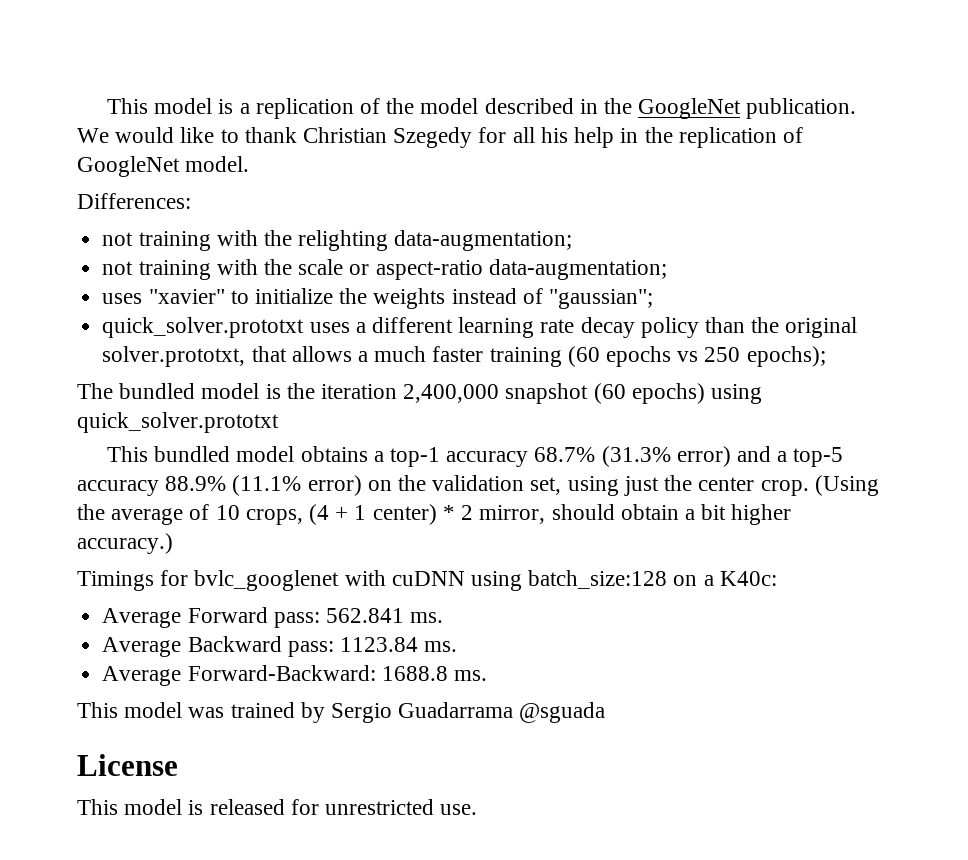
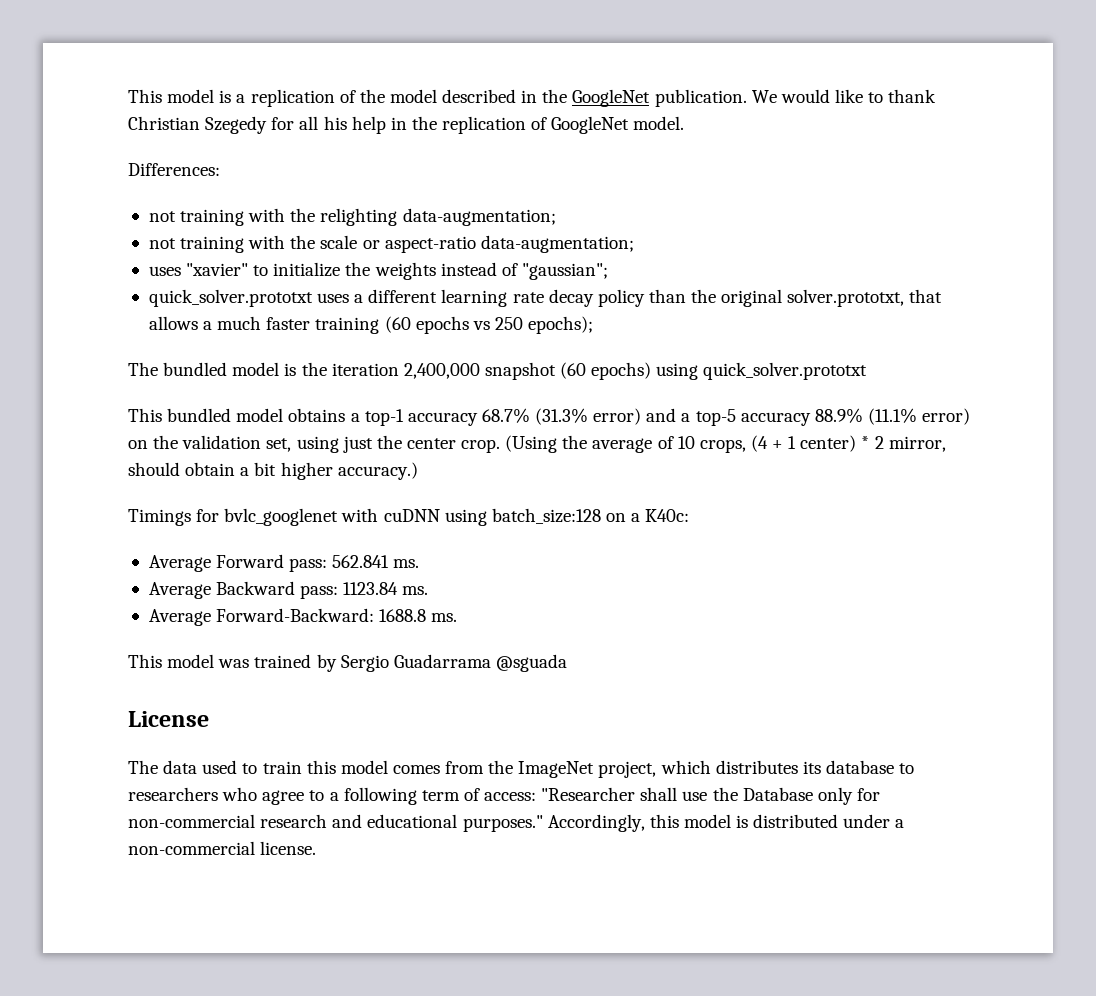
- This model is released for unrestricted use.
+ The data used to train this model comes from the ImageNet project, which distributes its database to researchers who agree to a following term of access: "Researcher shall use the Database only for non-commercial research and educational purposes." Accordingly, this model is distributed under a non-commercial license.

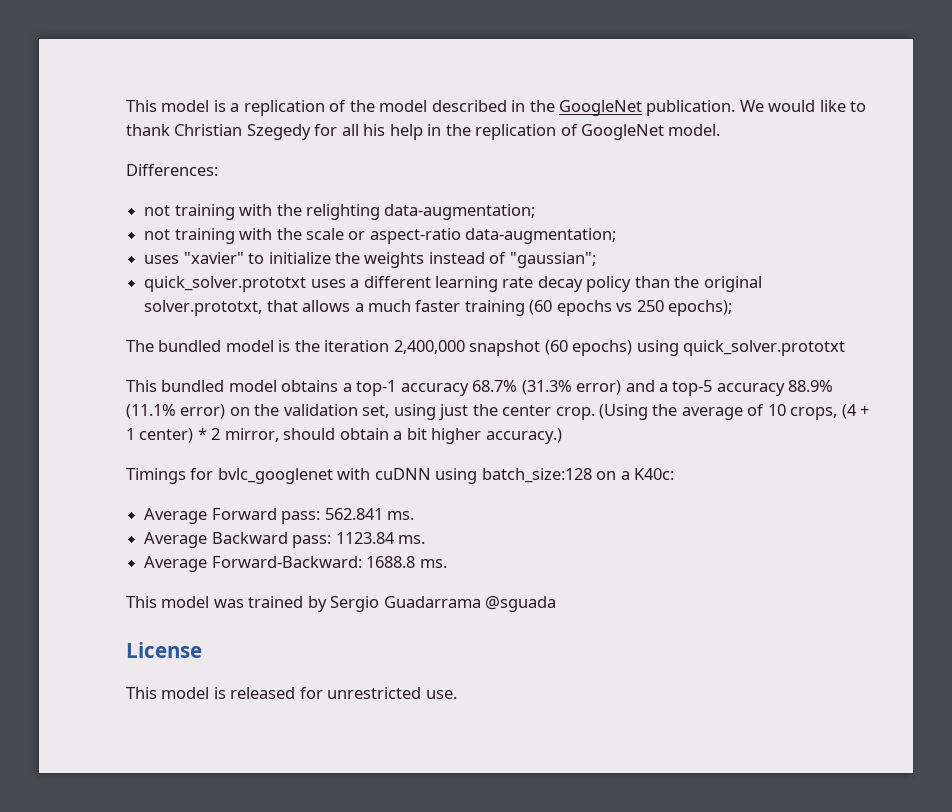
- The data used to train this model comes from the ImageNet project, which distributes its database to researchers who agree to a following term of access: "Researcher shall use the Database only for non-commercial research and educational purposes." Accordingly, this model is distributed under a non-commercial license.
+ This model is released for unrestricted use.

